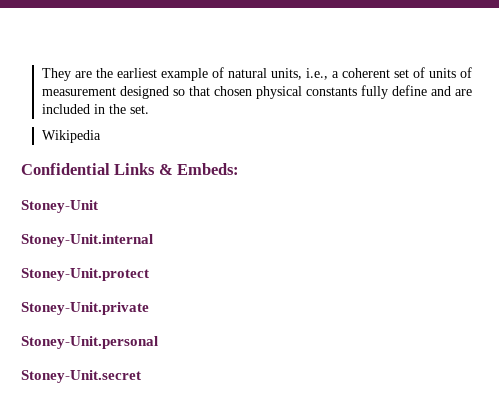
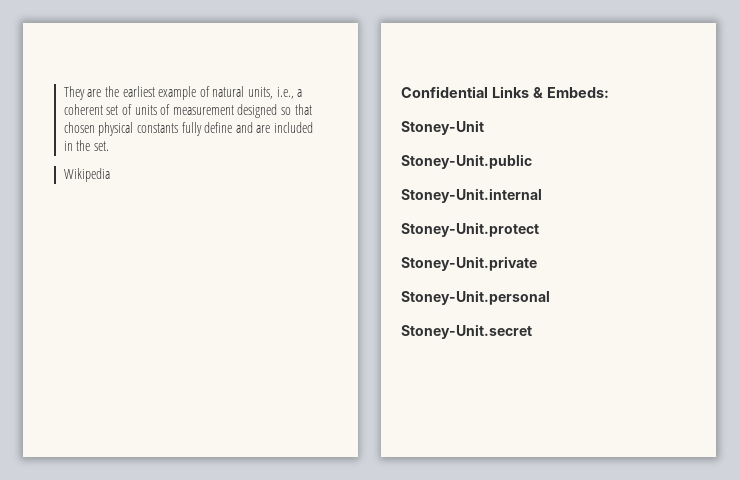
+ Stoney-Unit.public

